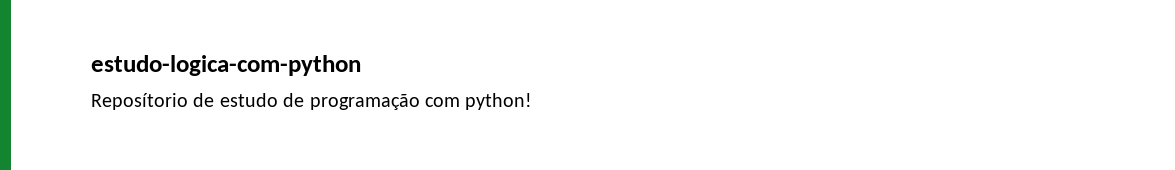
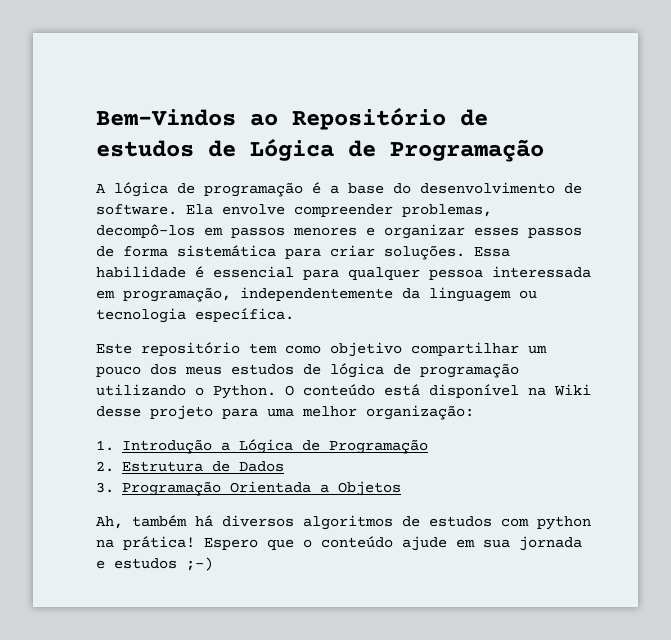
- estudo-logica-com-python
- Reposítorio de estudo de programação com python!
+ Bem-Vindos ao Repositório de estudos de Lógica de Programação
+ A lógica de programação é a base do desenvolvimento de software. Ela envolve compreender problemas, decompô-los em passos menores e organizar esses passos de forma sistemática para criar soluções. Essa habilidade é essencial para qualquer pessoa interessada em programação, independentemente da linguagem ou tecnologia específica.
+ Este repositório tem como objetivo compartilhar um pouco dos meus estudos de lógica de programação utilizando o Python. O conteúdo está disponível na Wiki desse projeto para uma melhor organização:
+ 1. Introdução a Lógica de Programação
+ 2. Estrutura de Dados
+ 3. Programação Orientada a Objetos
+ Ah, também há diversos algoritmos de estudos com python na prática! Espero que o conteúdo ajude em sua jornada e estudos ;-)

